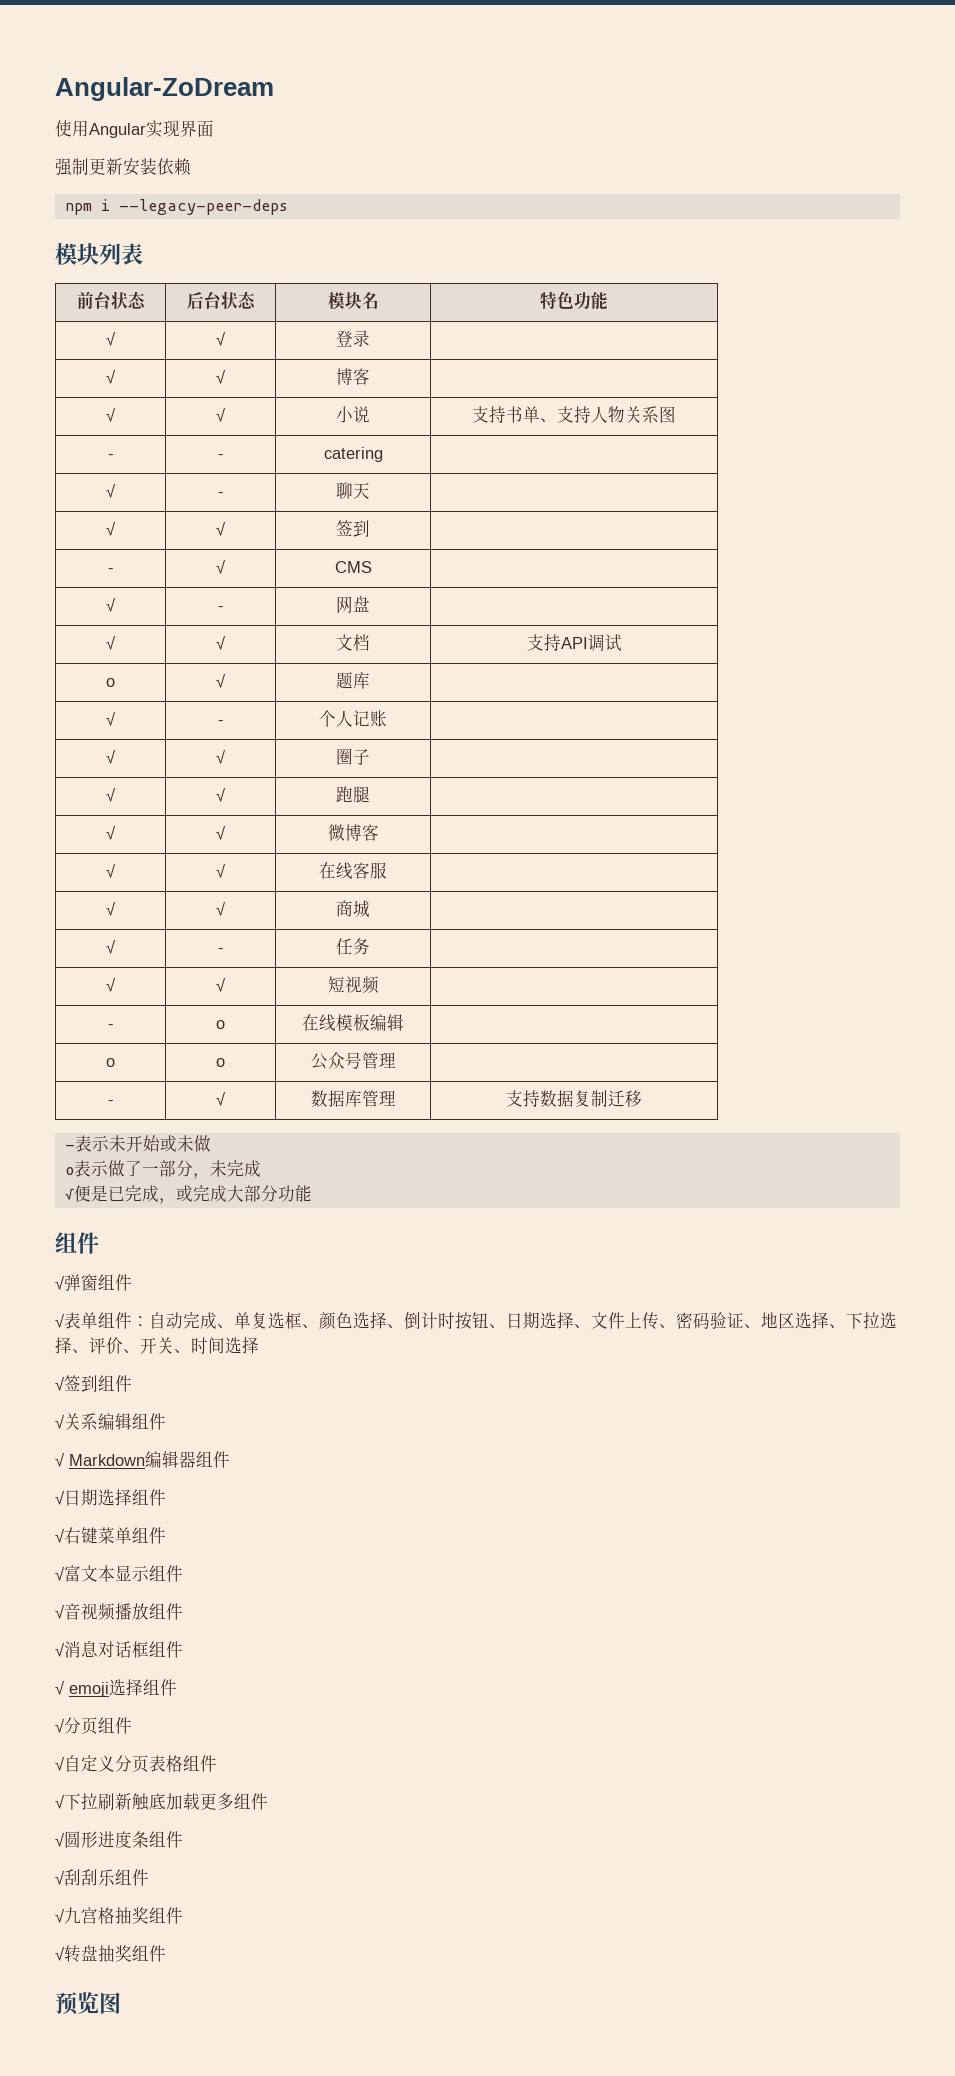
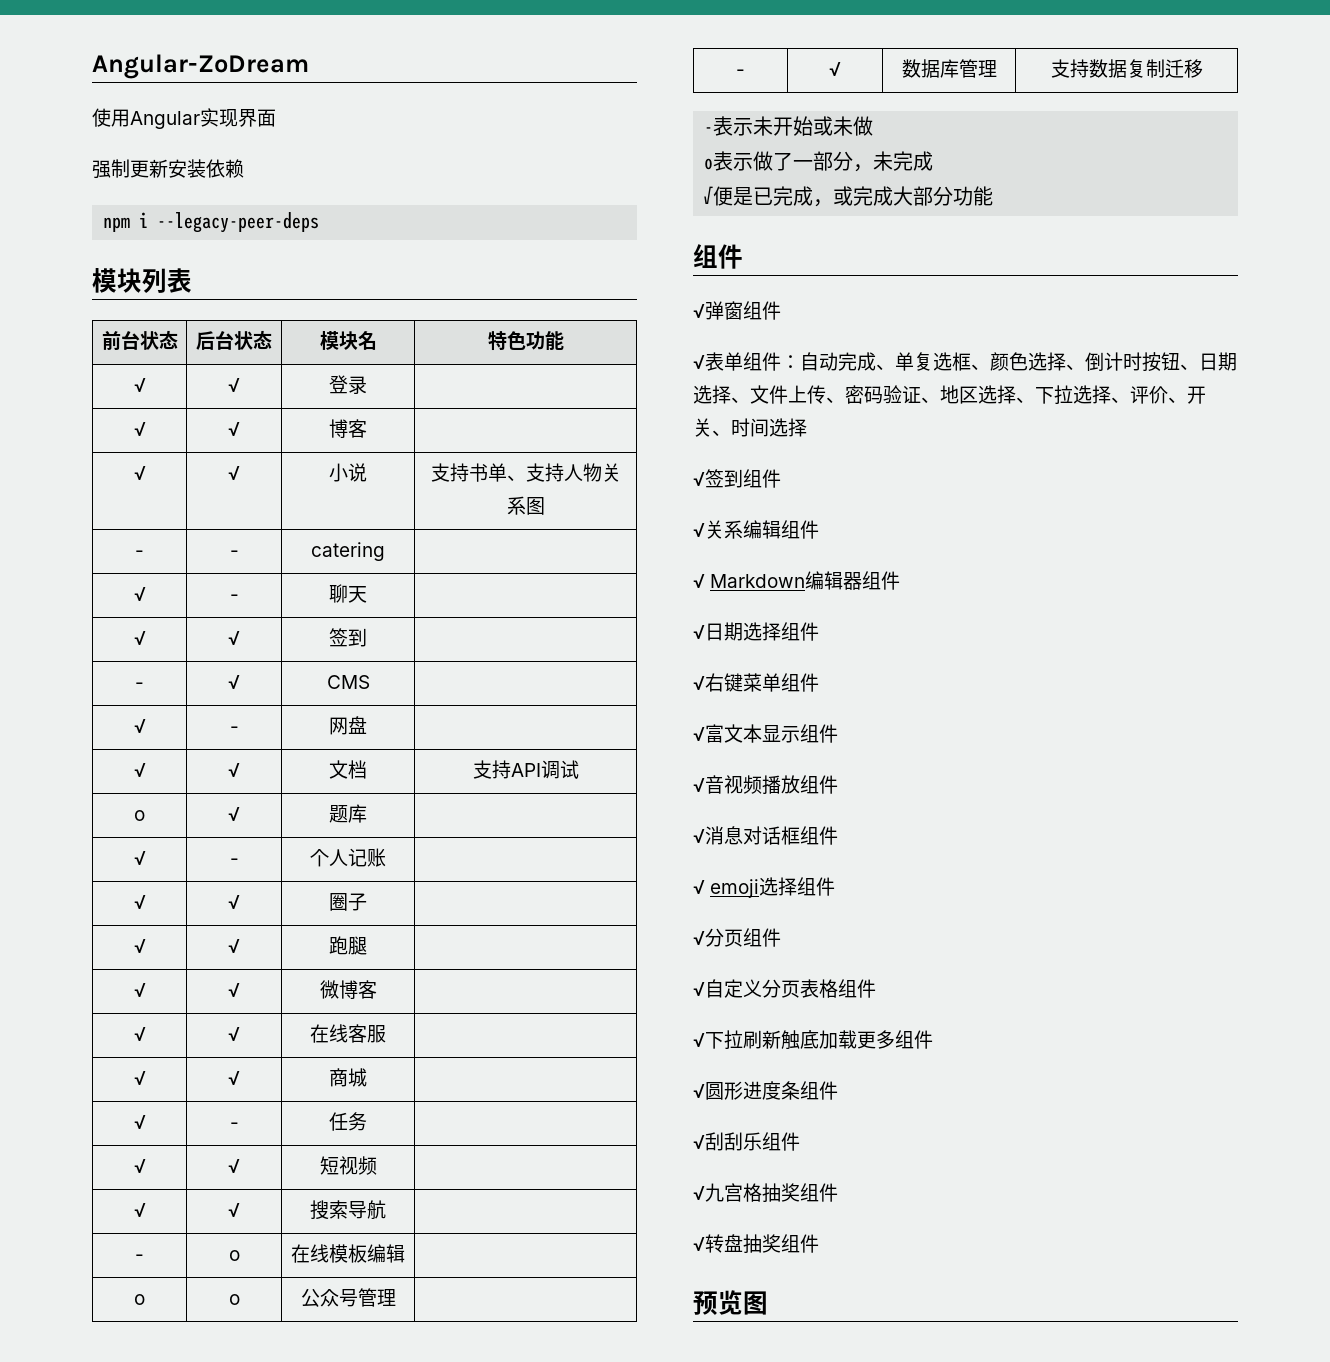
+ √ | √ | 搜索导航 |

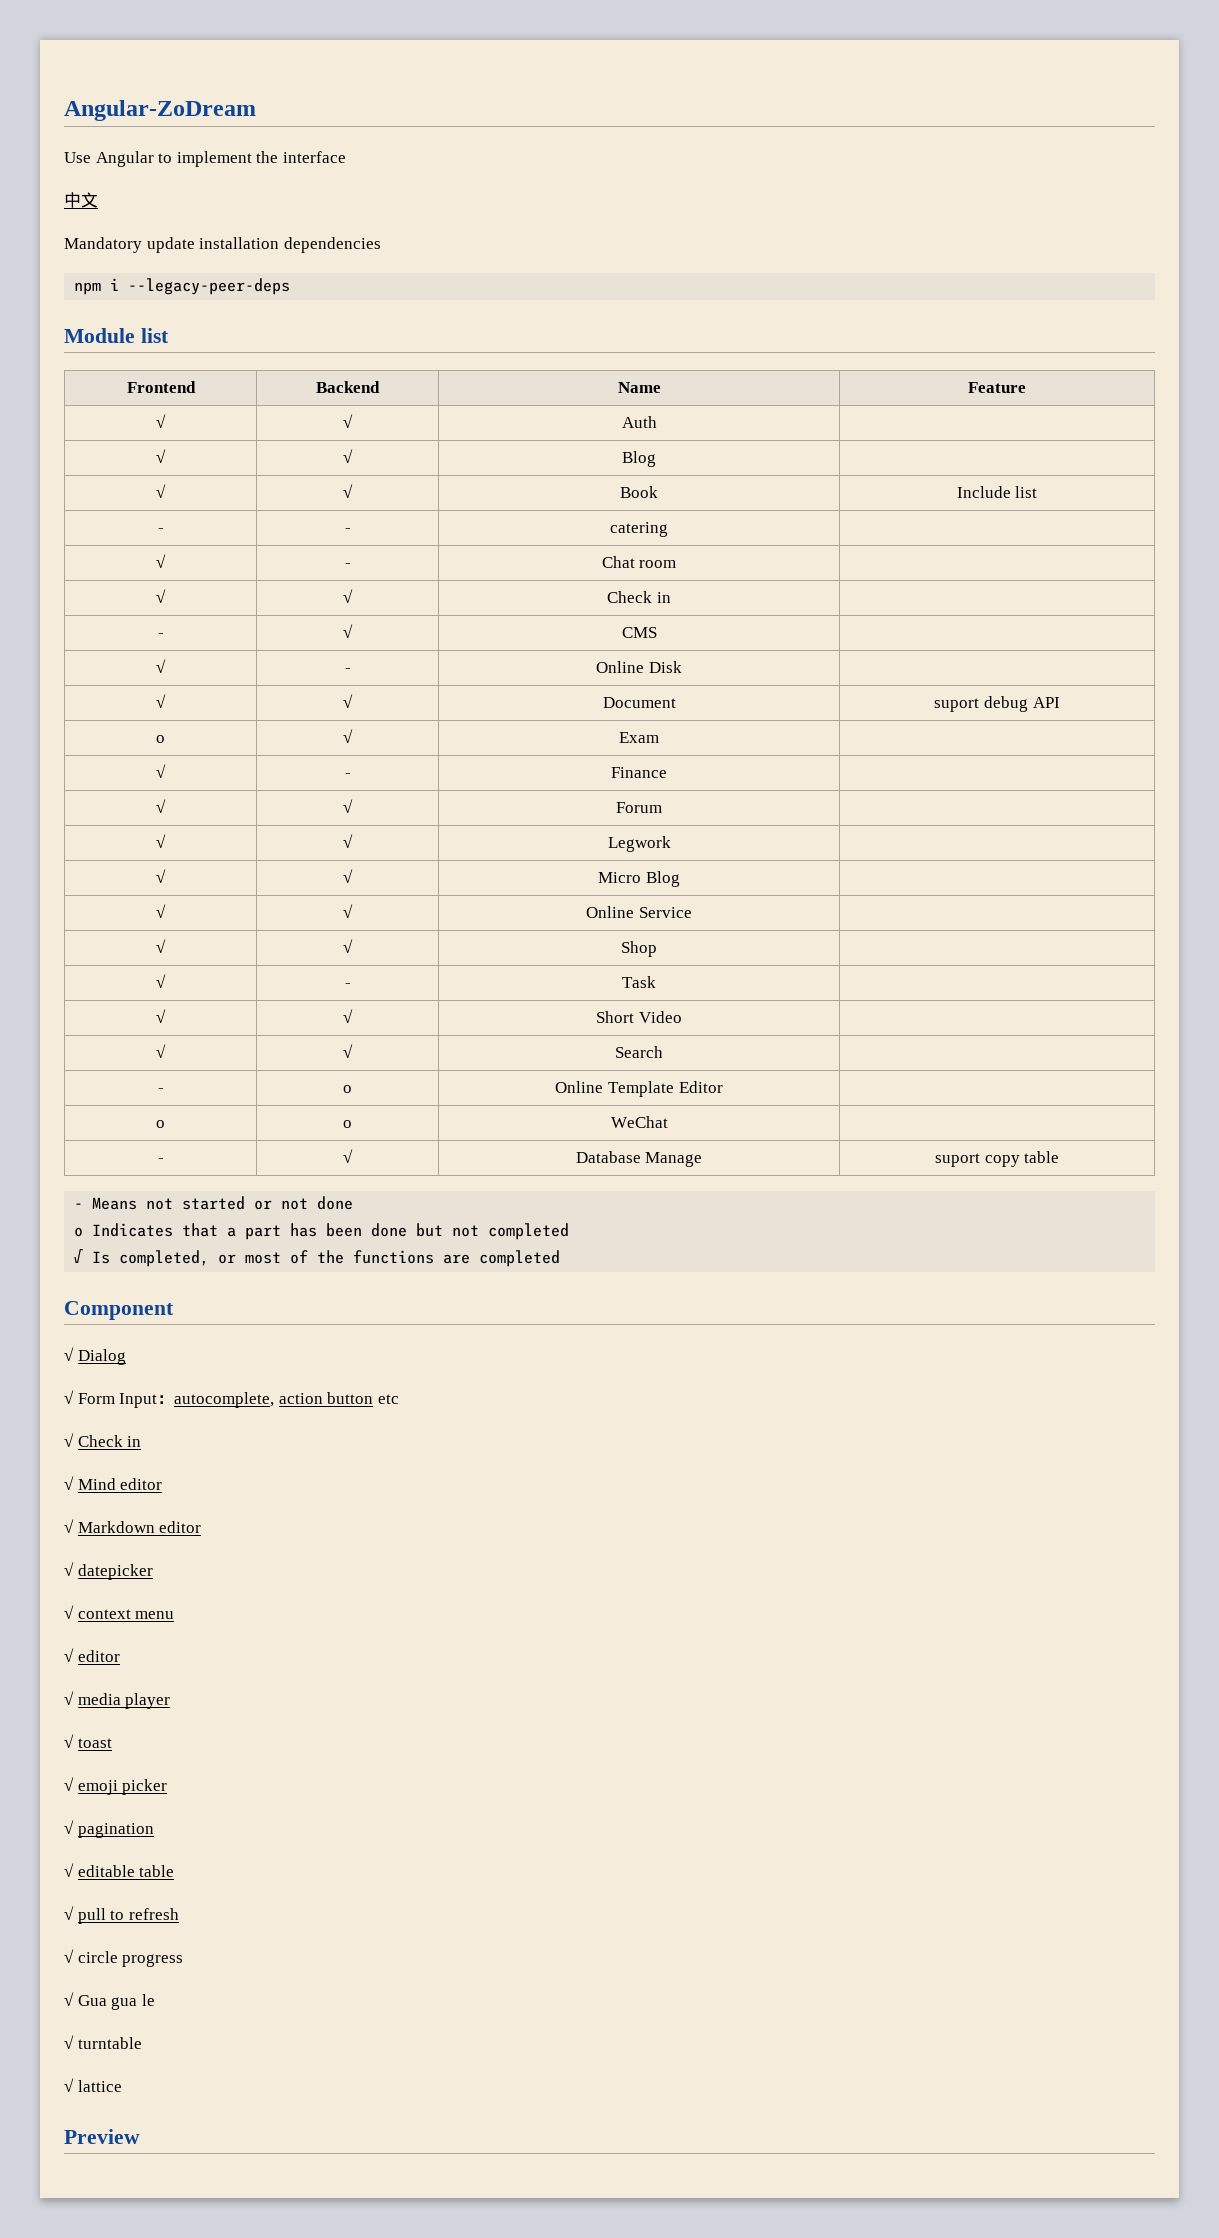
- 使用Angular实现界面
- 强制更新安装依赖
+ Use Angular to implement the interface
+ 中文
+ Mandatory update installation dependencies
  npm i --legacy-peer-deps
- 模块列表
- 前台状态 | 后台状态 | 模块名 | 特色功能
- √ | √ | 登录 |
- √ | √ | 博客 |
- √ | √ | 小说 | 支持书单、支持人物关系图
+ Module list
+ Frontend | Backend | Name | Feature
+ √ | √ | Auth |
+ √ | √ | Blog |
+ √ | √ | Book | Include list
- √ | - | 聊天 |
- √ | √ | 签到 |
+ √ | - | Chat room |
+ √ | √ | Check in |
- √ | - | 网盘 |
- √ | √ | 文档 | 支持API调试
+ √ | - | Online Disk |
+ √ | √ | Document | suport debug API
- o | √ | 题库 |
- √ | - | 个人记账 |
- √ | √ | 圈子 |
- √ | √ | 跑腿 |
- √ | √ | 微博客 |
- √ | √ | 在线客服 |
- √ | √ | 商城 |
- √ | - | 任务 |
- √ | √ | 短视频 |
- √ | √ | 搜索导航 |
+ o | √ | Exam |
+ √ | - | Finance |
+ √ | √ | Forum |
+ √ | √ | Legwork |
+ √ | √ | Micro Blog |
+ √ | √ | Online Service |
+ √ | √ | Shop |
+ √ | - | Task |
+ √ | √ | Short Video |
+ √ | √ | Search |
- - | o | 在线模板编辑 |
+ - | o | Online Template Editor |
- o | o | 公众号管理 |
- - | √ | 数据库管理 | 支持数据复制迁移
- -表示未开始或未做
- o表示做了一部分，未完成
- √便是已完成，或完成大部分功能
- 组件
- √弹窗组件
- √表单组件：自动完成、单复选框、颜色选择、倒计时按钮、日期选择、文件上传、密码验证、地区选择、下拉选择、评价、开关、时间选择
- √签到组件
- √关系编辑组件
+ o | o | WeChat |
+ - | √ | Database Manage | suport copy table
+ - Means not started or not done
+ o Indicates that a part has been done but not completed
+ √ Is completed, or most of the functions are completed
+ Component
+ √ Dialog
+ √ Form Input：autocomplete, action button etc
+ √ Check in
+ √ Mind editor
- √ Markdown编辑器组件
- √日期选择组件
- √右键菜单组件
- √富文本显示组件
- √音视频播放组件
- √消息对话框组件
+ √ Markdown editor
+ √ datepicker
+ √ context menu
+ √ editor
+ √ media player
+ √ toast
- √ emoji选择组件
- √分页组件
- √自定义分页表格组件
- √下拉刷新触底加载更多组件
- √圆形进度条组件
- √刮刮乐组件
- √九宫格抽奖组件
- √转盘抽奖组件
- 预览图
+ √ emoji picker
+ √ pagination
+ √ editable table
+ √ pull to refresh
+ √ circle progress
+ √ Gua gua le
+ √ turntable
+ √ lattice
+ Preview

